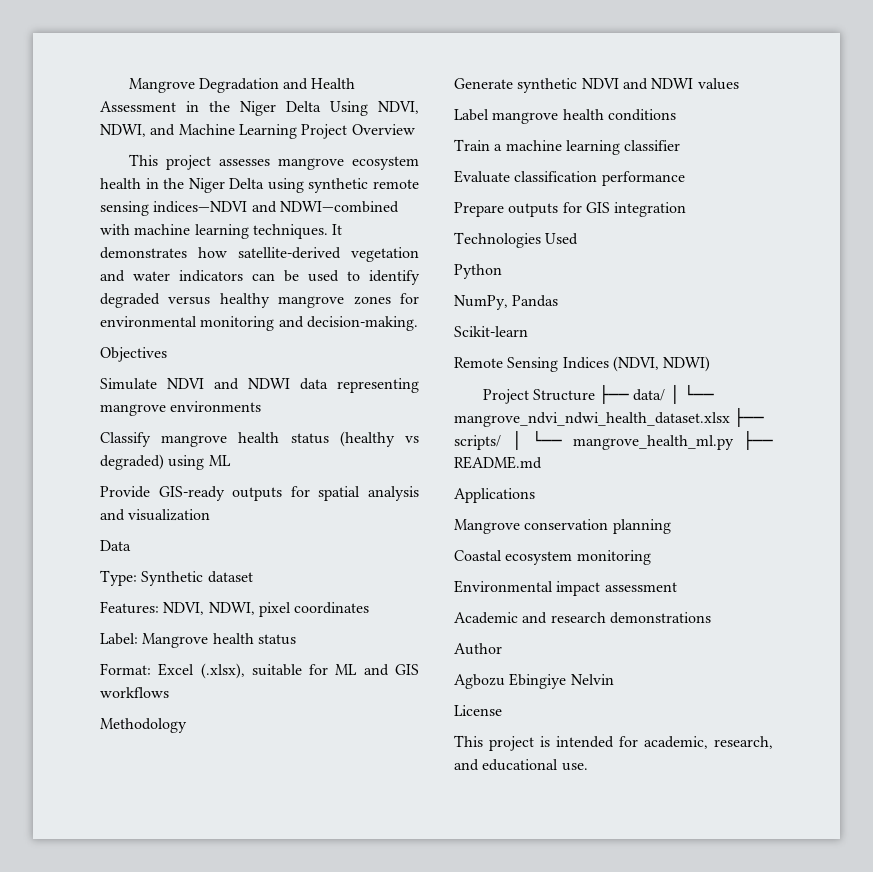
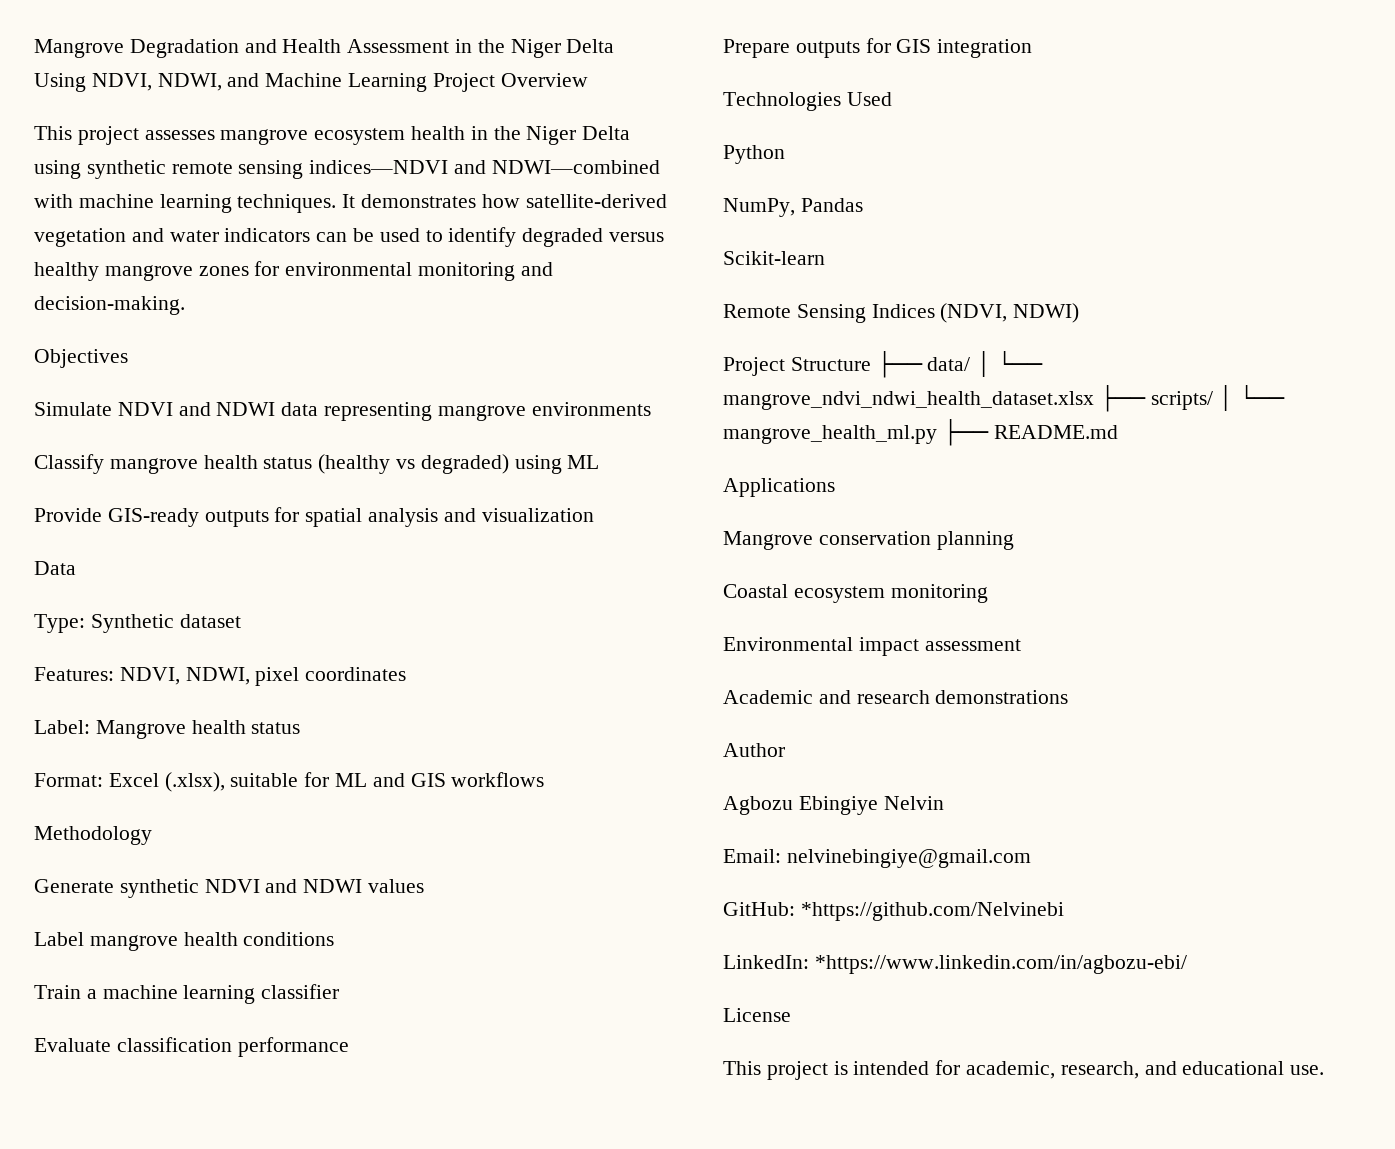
+ Email: nelvinebingiye@gmail.com
+ GitHub: *https://github.com/Nelvinebi
+ LinkedIn: *https://www.linkedin.com/in/agbozu-ebi/

